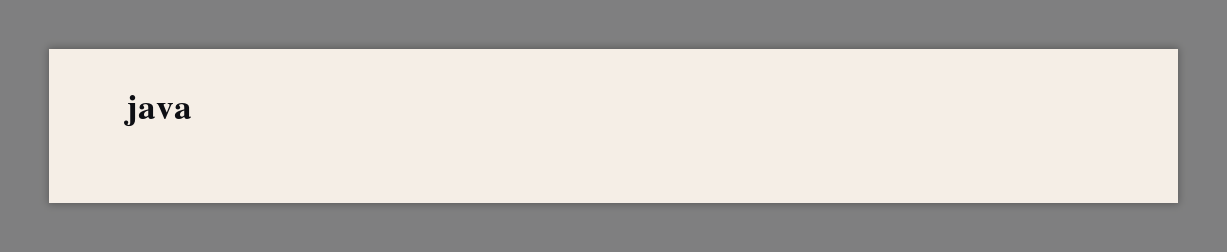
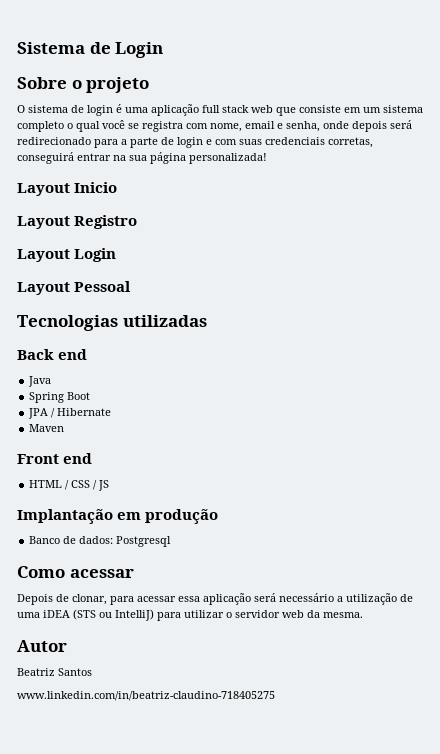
- java
+ Sistema de Login
+ Sobre o projeto
+ O sistema de login é uma aplicação full stack web que consiste em um sistema completo o qual você se registra com nome, email e senha, onde depois será redirecionado para a parte de login e com suas credenciais corretas, conseguirá entrar na sua página personalizada!
+ Layout Inicio
+ Layout Registro
+ Layout Login
+ Layout Pessoal
+ Tecnologias utilizadas
+ Back end
+ Java
+ Spring Boot
+ JPA / Hibernate
+ Maven
+ Front end
+ HTML / CSS / JS
+ Implantação em produção
+ Banco de dados: Postgresql
+ Como acessar
+ Depois de clonar, para acessar essa aplicação será necessário a utilização de uma iDEA (STS ou IntelliJ) para utilizar o servidor web da mesma.
+ Autor
+ Beatriz Santos
+ www.linkedin.com/in/beatriz-claudino-718405275

